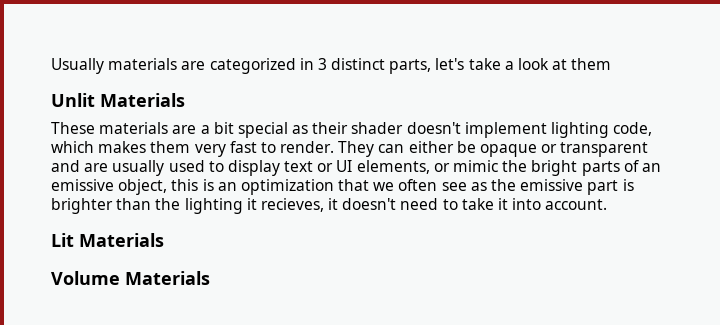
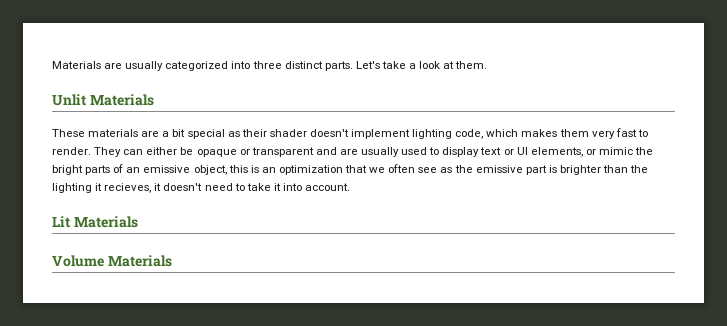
- Usually materials are categorized in 3 distinct parts, let's take a look at them
+ Materials are usually categorized into three distinct parts. Let's take a look at them.

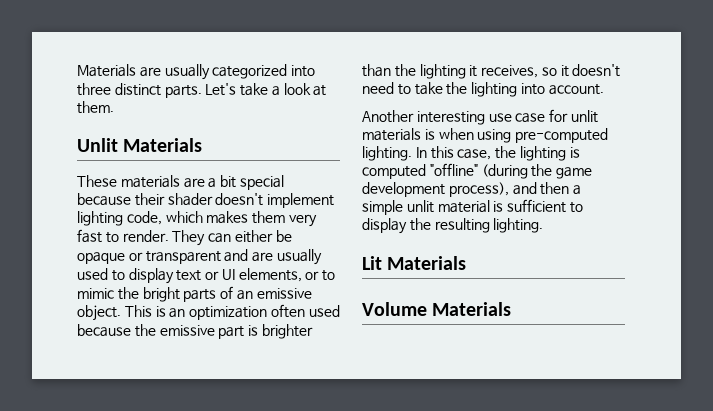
- These materials are a bit special as their shader doesn't implement lighting code, which makes them very fast to render.
+ These materials are a bit special because their shader doesn't implement lighting code, which makes them very fast to render.
- They can either be opaque or transparent and are usually used to display text or UI elements, or mimic the bright parts of an emissive object, this is an optimization that we often see as the emissive part is brighter than the lighting it recieves, it doesn't need to take it into account.
+ They can either be opaque or transparent and are usually used to display text or UI elements, or to mimic the bright parts of an emissive object. This is an optimization often used because the emissive part is brighter than the lighting it receives, so it doesn't need to take the lighting into account.
+ Another interesting use case for unlit materials is when using pre-computed lighting. In this case, the lighting is computed "offline" (during the game development process), and then a simple unlit material is sufficient to display the resulting lighting.

